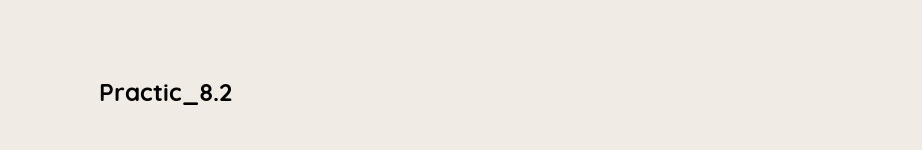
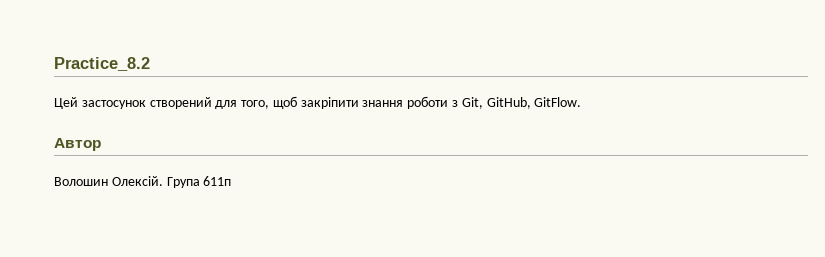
- Practic_8.2
+ Practice_8.2
+ Цей застосунок створений для того, щоб закріпити знання роботи з Git, GitHub, GitFlow.
+ Автор
+ Волошин Олексій. Група 611п

